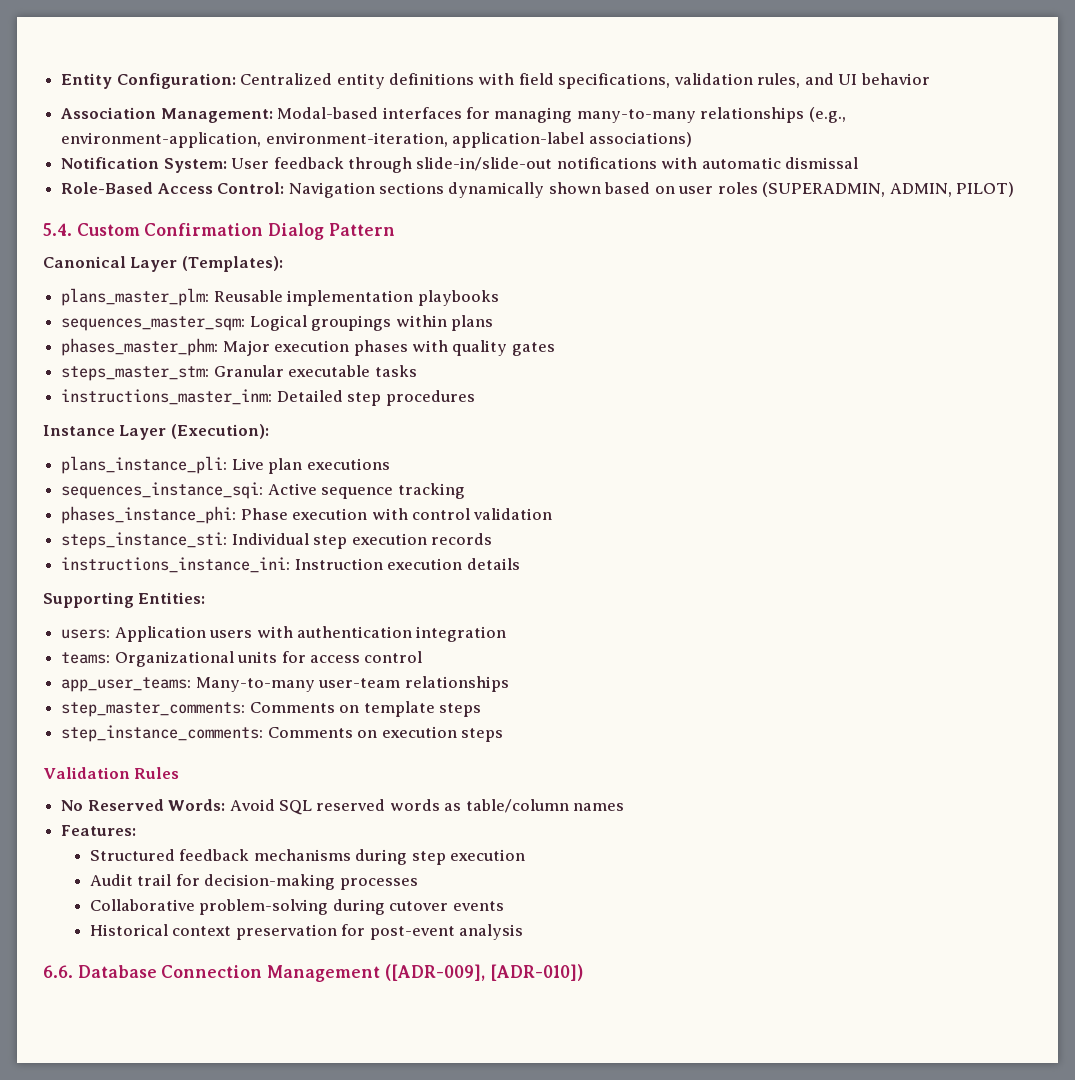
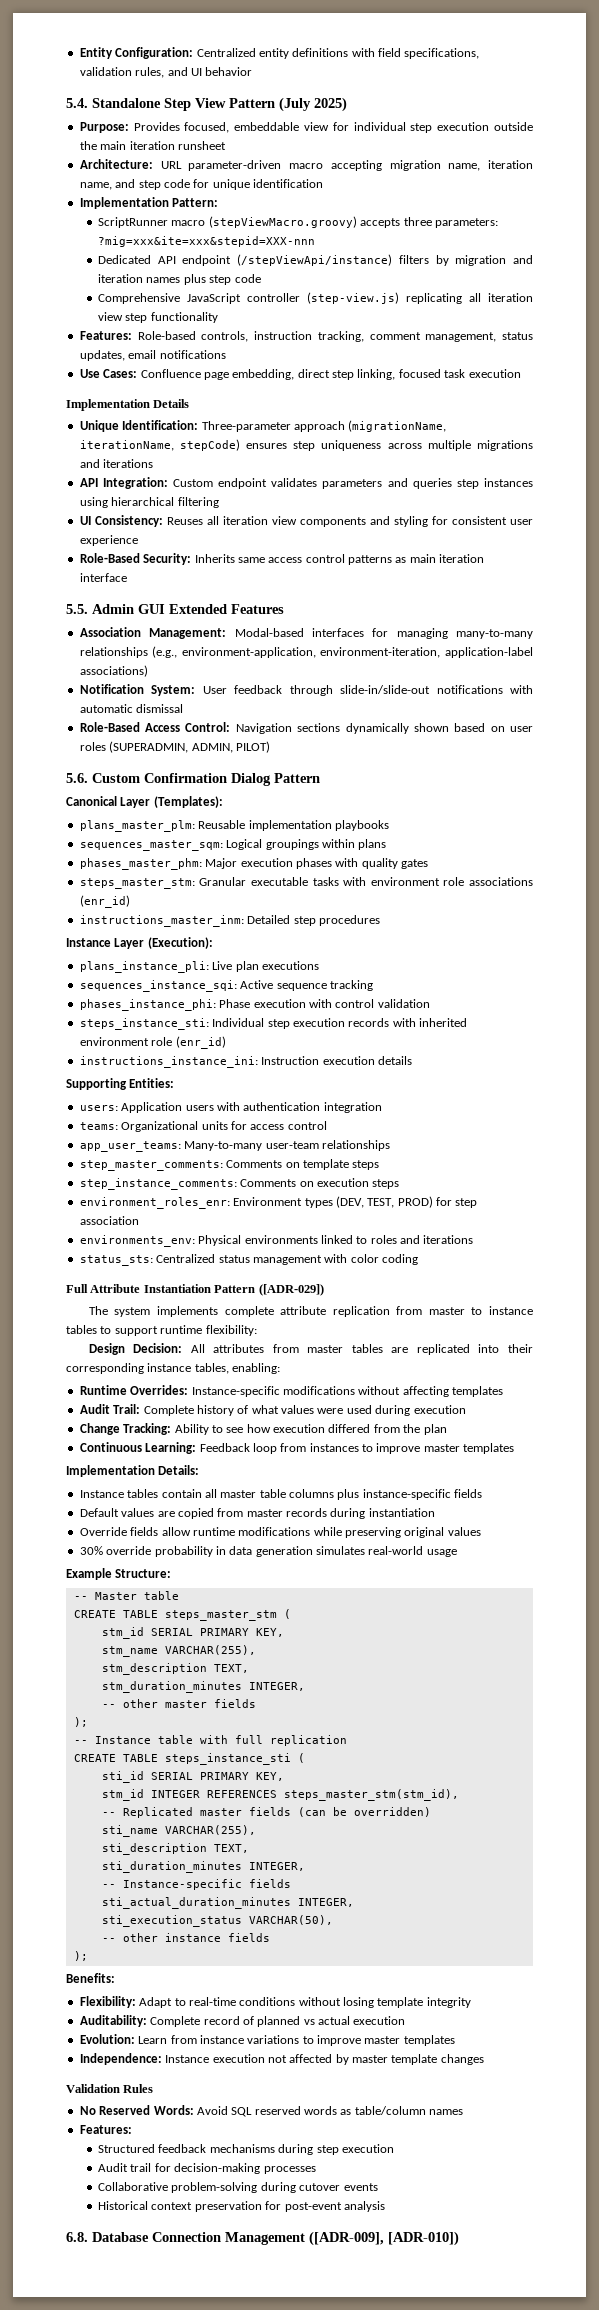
+ 5.4. Standalone Step View Pattern (July 2025)
+ Purpose: Provides focused, embeddable view for individual step execution outside the main iteration runsheet
+ Architecture: URL parameter-driven macro accepting migration name, iteration name, and step code for unique identification
+ Implementation Pattern:
+ ScriptRunner macro (stepViewMacro.groovy) accepts three parameters: ?mig=xxx&ite=xxx&stepid=XXX-nnn
+ Dedicated API endpoint (/stepViewApi/instance) filters by migration and iteration names plus step code
+ Comprehensive JavaScript controller (step-view.js) replicating all iteration view step functionality
+ Features: Role-based controls, instruction tracking, comment management, status updates, email notifications
+ Use Cases: Confluence page embedding, direct step linking, focused task execution
+ Implementation Details
+ Unique Identification: Three-parameter approach (migrationName, iterationName, stepCode) ensures step uniqueness across multiple migrations and iterations
+ API Integration: Custom endpoint validates parameters and queries step instances using hierarchical filtering
+ UI Consistency: Reuses all iteration view components and styling for consistent user experience
+ Role-Based Security: Inherits same access control patterns as main iteration interface
+ 5.5. Admin GUI Extended Features
- 5.4. Custom Confirmation Dialog Pattern
+ 5.6. Custom Confirmation Dialog Pattern
- steps_master_stm: Granular executable tasks
+ steps_master_stm: Granular executable tasks with environment role associations (enr_id)
- steps_instance_sti: Individual step execution records
+ steps_instance_sti: Individual step execution records with inherited environment role (enr_id)
+ environment_roles_enr: Environment types (DEV, TEST, PROD) for step association
+ environments_env: Physical environments linked to roles and iterations
+ status_sts: Centralized status management with color coding
+ Full Attribute Instantiation Pattern ([ADR-029])
+ The system implements complete attribute replication from master to instance tables to support runtime flexibility:
+ Design Decision: All attributes from master tables are replicated into their corresponding instance tables, enabling:
+ Runtime Overrides: Instance-specific modifications without affecting templates
+ Audit Trail: Complete history of what values were used during execution
+ Change Tracking: Ability to see how execution differed from the plan
+ Continuous Learning: Feedback loop from instances to improve master templates
+ Implementation Details:
+ Instance tables contain all master table columns plus instance-specific fields
+ Default values are copied from master records during instantiation
+ Override fields allow runtime modifications while preserving original values
+ 30% override probability in data generation simulates real-world usage
+ Example Structure:
+ -- Master table
+ CREATE TABLE steps_master_stm (
+ stm_id SERIAL PRIMARY KEY,
+ stm_name VARCHAR(255),
+ stm_description TEXT,
+ stm_duration_minutes INTEGER,
+ -- other master fields
+ );
+ -- Instance table with full replication
+ CREATE TABLE steps_instance_sti (
+ sti_id SERIAL PRIMARY KEY,
+ stm_id INTEGER REFERENCES steps_master_stm(stm_id),
+ -- Replicated master fields (can be overridden)
+ sti_name VARCHAR(255),
+ sti_description TEXT,
+ sti_duration_minutes INTEGER,
+ -- Instance-specific fields
+ sti_actual_duration_minutes INTEGER,
+ sti_execution_status VARCHAR(50),
+ -- other instance fields
+ );
+ Benefits:
+ Flexibility: Adapt to real-time conditions without losing template integrity
+ Auditability: Complete record of planned vs actual execution
+ Evolution: Learn from instance variations to improve master templates
+ Independence: Instance execution not affected by master template changes
- 6.6. Database Connection Management ([ADR-009], [ADR-010])
+ 6.8. Database Connection Management ([ADR-009], [ADR-010])

